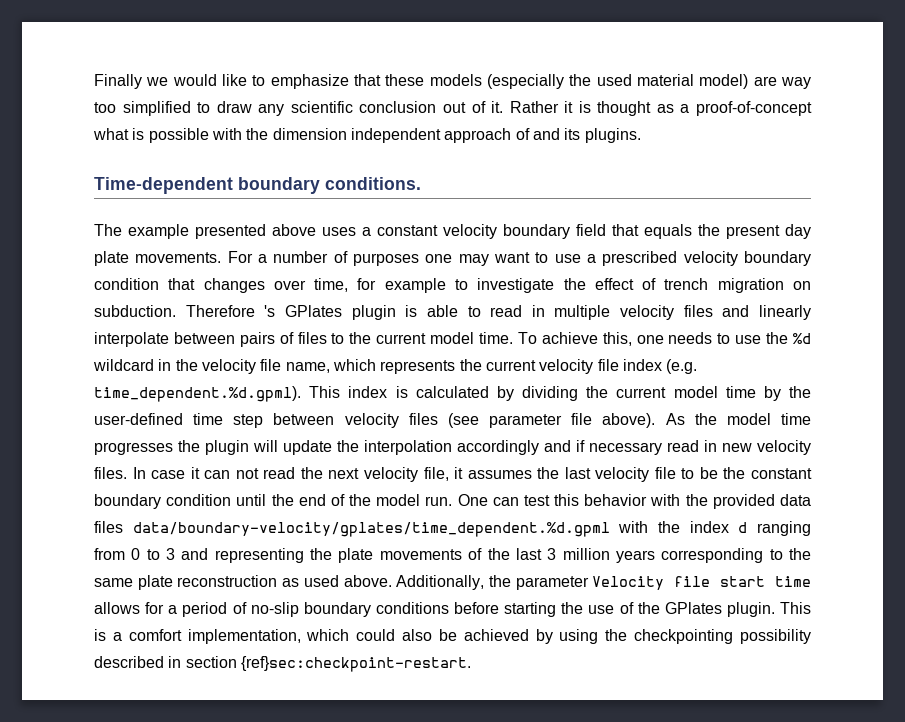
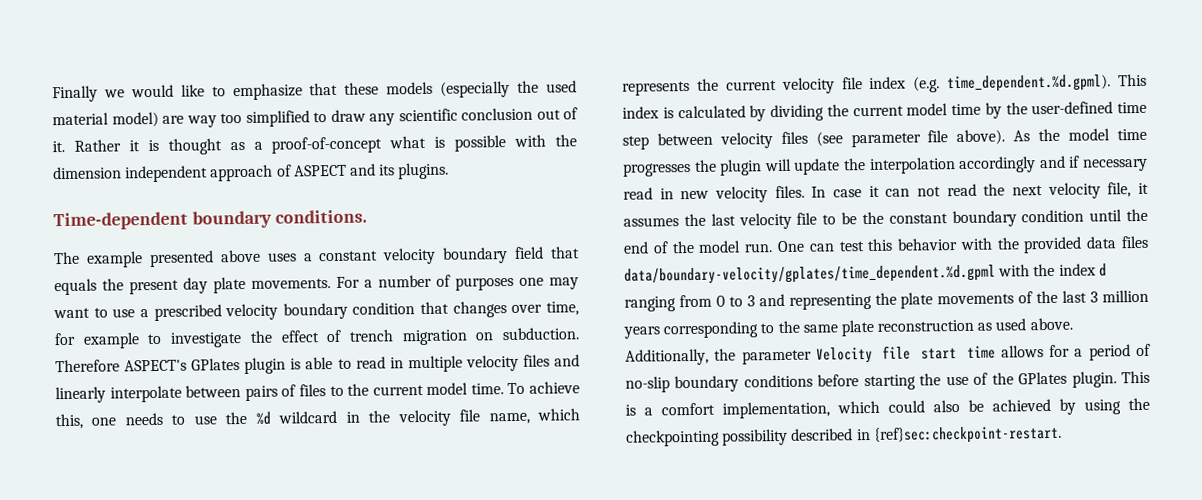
- Rather it is thought as a proof-of-concept what is possible with the dimension independent approach of and its plugins.
+ Rather it is thought as a proof-of-concept what is possible with the dimension independent approach of ASPECT and its plugins.
- Therefore 's GPlates plugin is able to read in multiple velocity files and linearly interpolate between pairs of files to the current model time.
+ Therefore ASPECT's GPlates plugin is able to read in multiple velocity files and linearly interpolate between pairs of files to the current model time.
- This is a comfort implementation, which could also be achieved by using the checkpointing possibility described in section {ref}sec:checkpoint-restart.
+ This is a comfort implementation, which could also be achieved by using the checkpointing possibility described in {ref}sec:checkpoint-restart.

